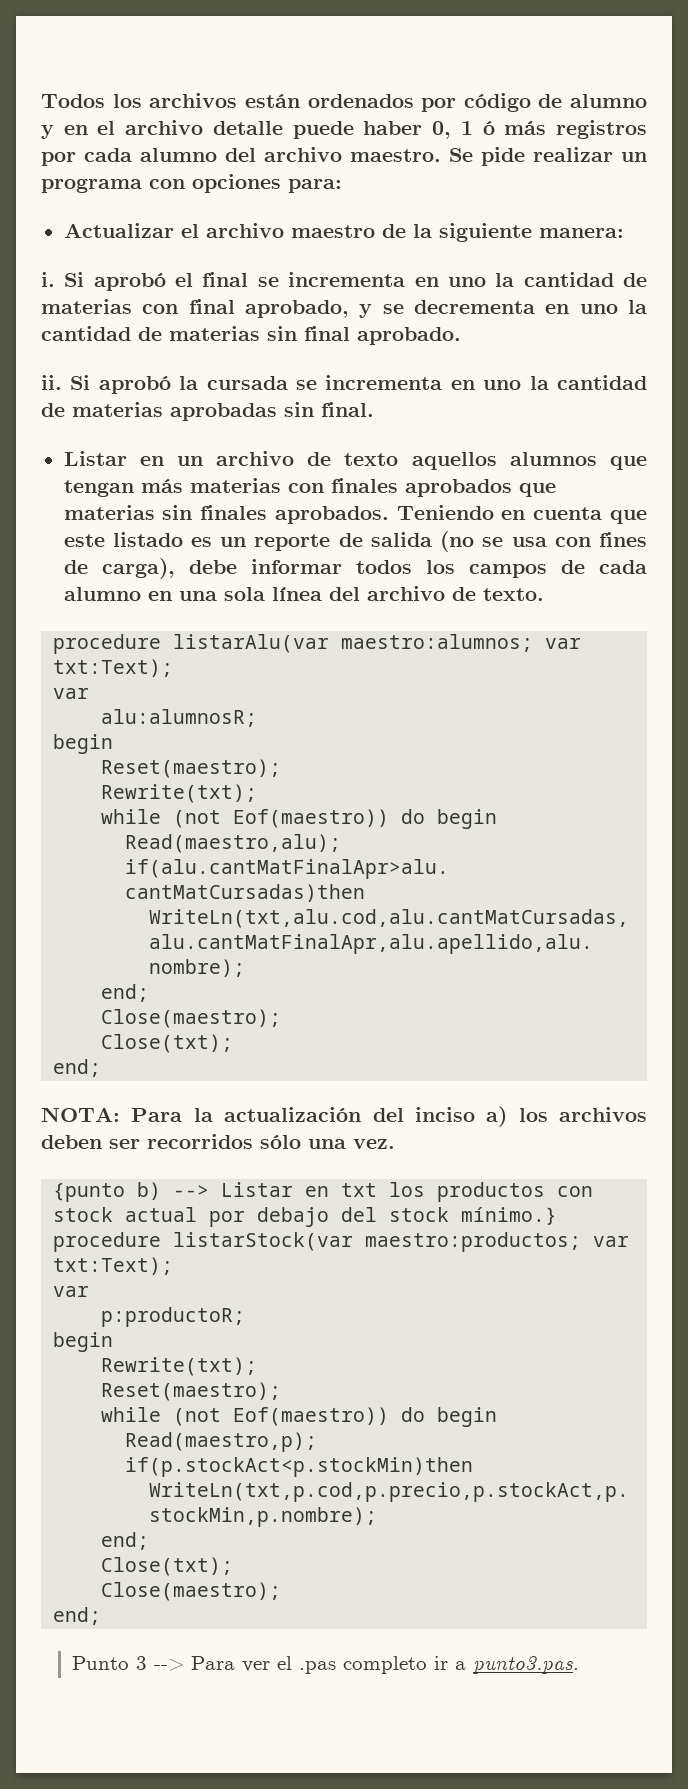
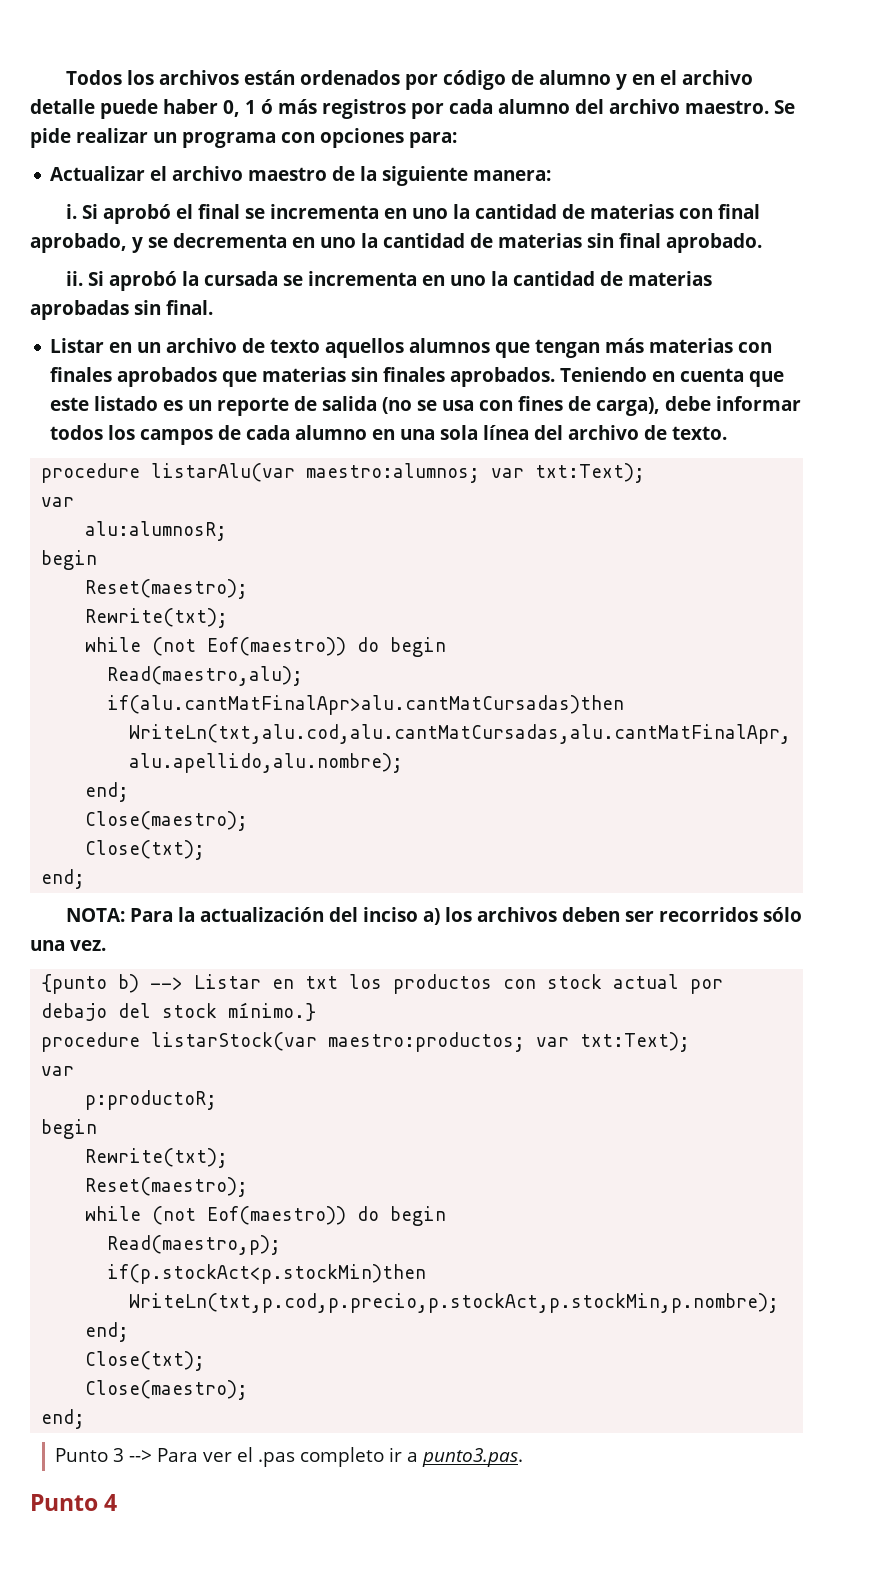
+ Punto 4

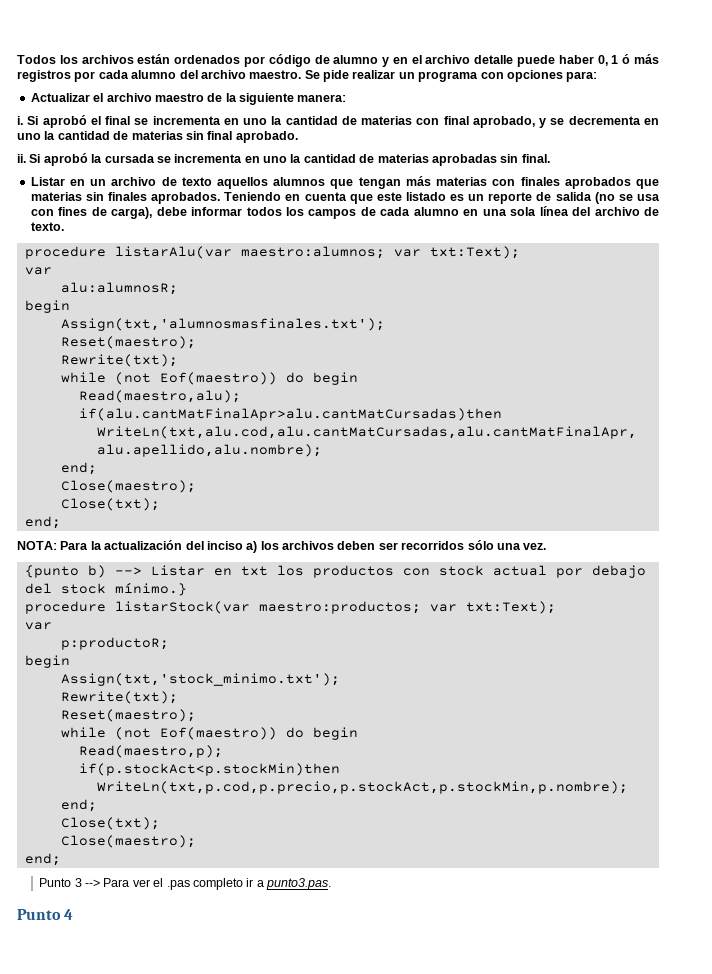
+ Assign(txt,'alumnosmasfinales.txt');
+ Assign(txt,'stock_minimo.txt');

